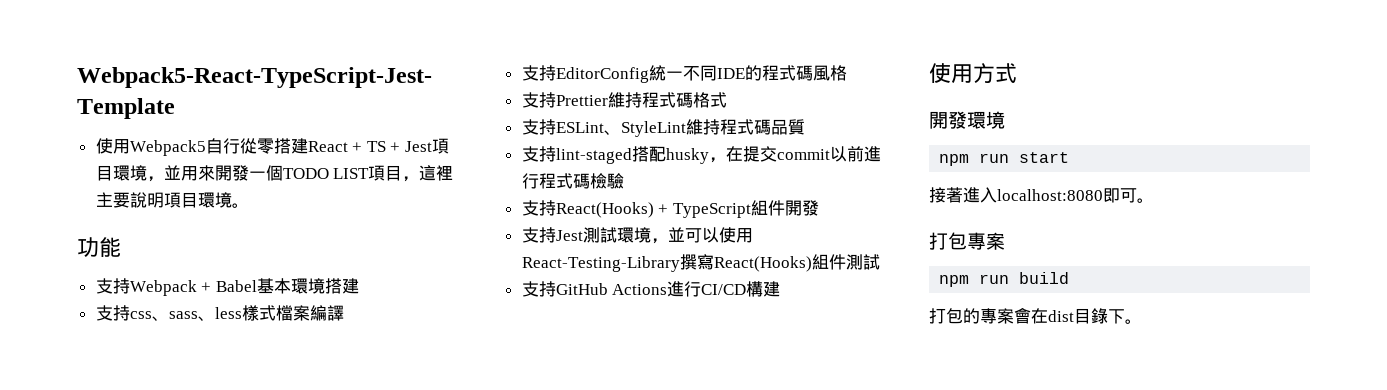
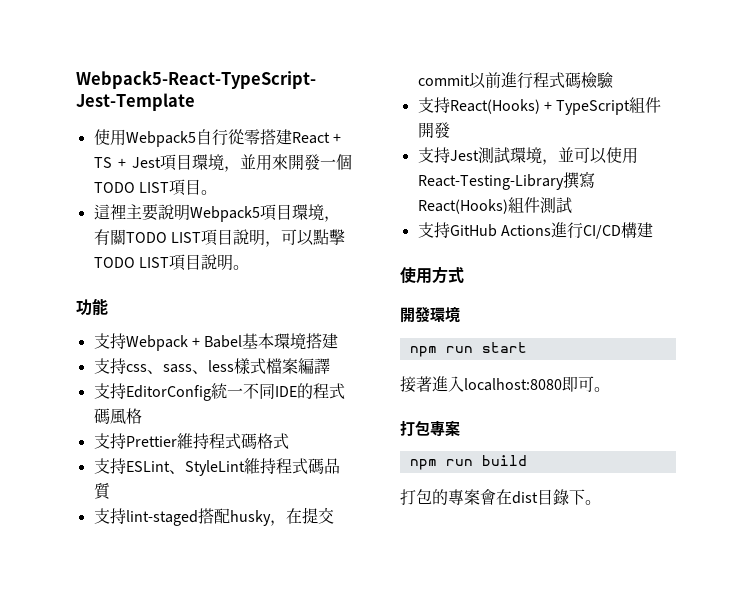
- 使用Webpack5自行從零搭建React + TS + Jest項目環境，並用來開發一個TODO LIST項目，這裡主要說明項目環境。
+ 使用Webpack5自行從零搭建React + TS + Jest項目環境，並用來開發一個TODO LIST項目。
+ 這裡主要說明Webpack5項目環境，有關TODO LIST項目說明，可以點擊TODO LIST項目說明。

